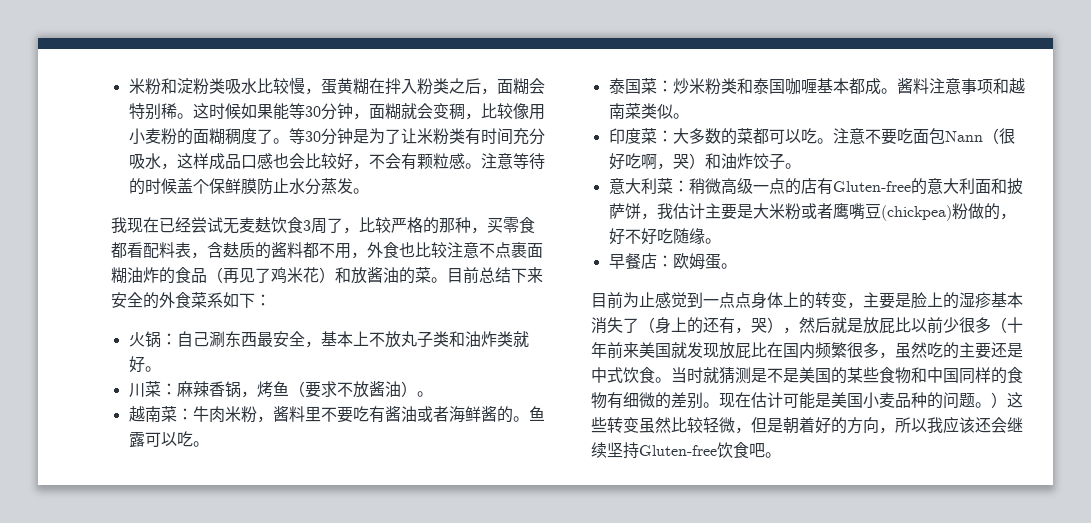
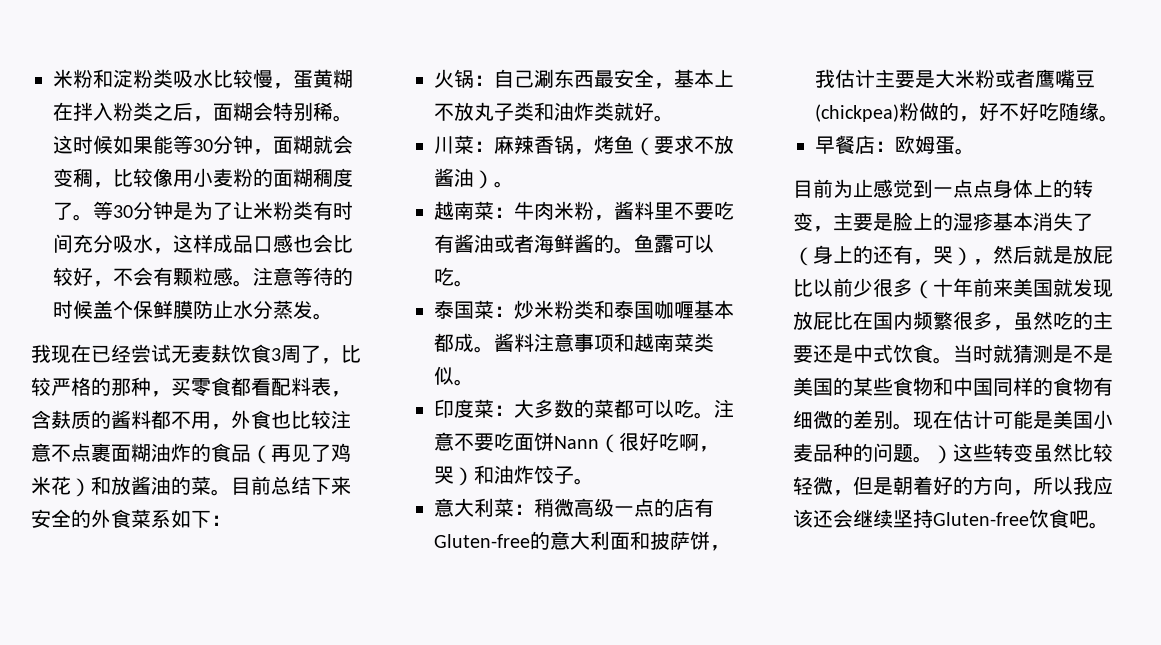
- 注意不要吃面包Nann（很好吃啊，哭）和油炸饺子。
+ 注意不要吃面饼Nann（很好吃啊，哭）和油炸饺子。

